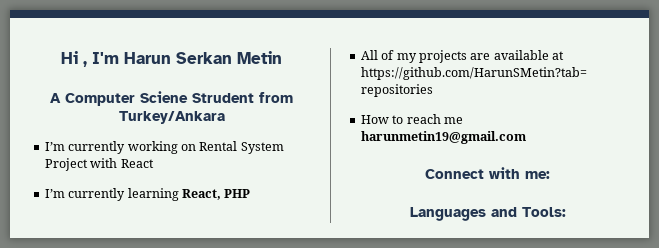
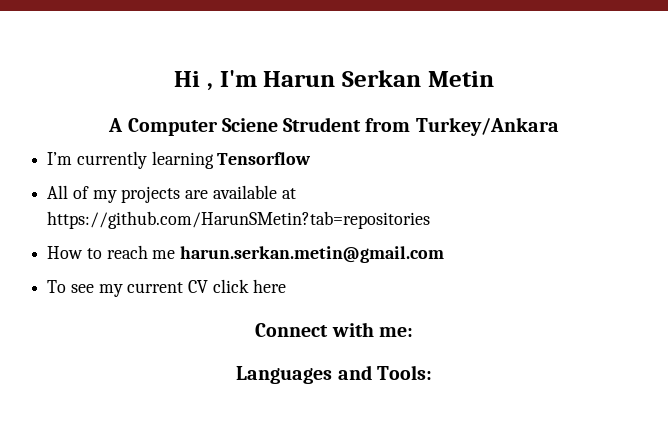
- I’m currently working on Rental System Project with React
- I’m currently learning React, PHP
+ I’m currently learning Tensorflow
- How to reach me harunmetin19@gmail.com
+ How to reach me harun.serkan.metin@gmail.com
+ To see my current CV click here

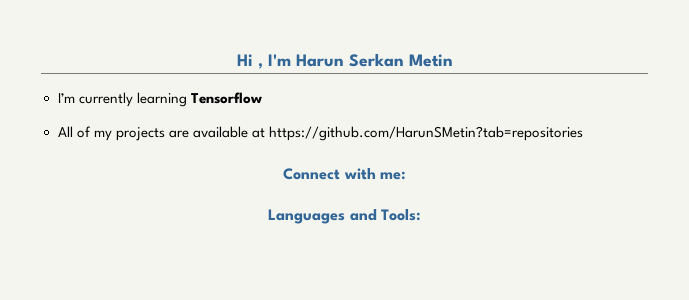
- A Computer Sciene Strudent from Turkey/Ankara
- How to reach me harun.serkan.metin@gmail.com
- To see my current CV click here

